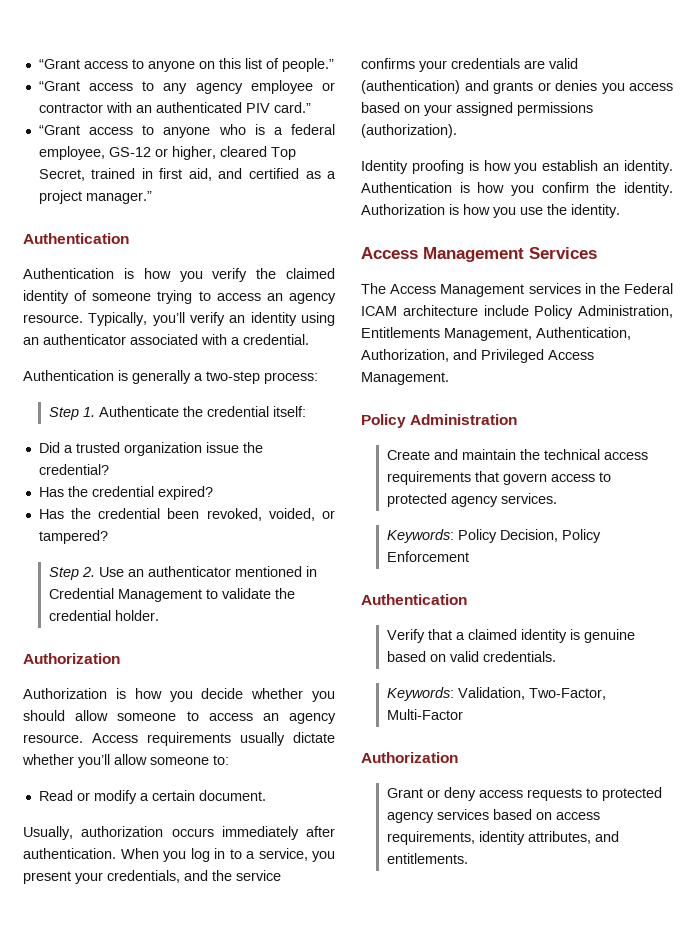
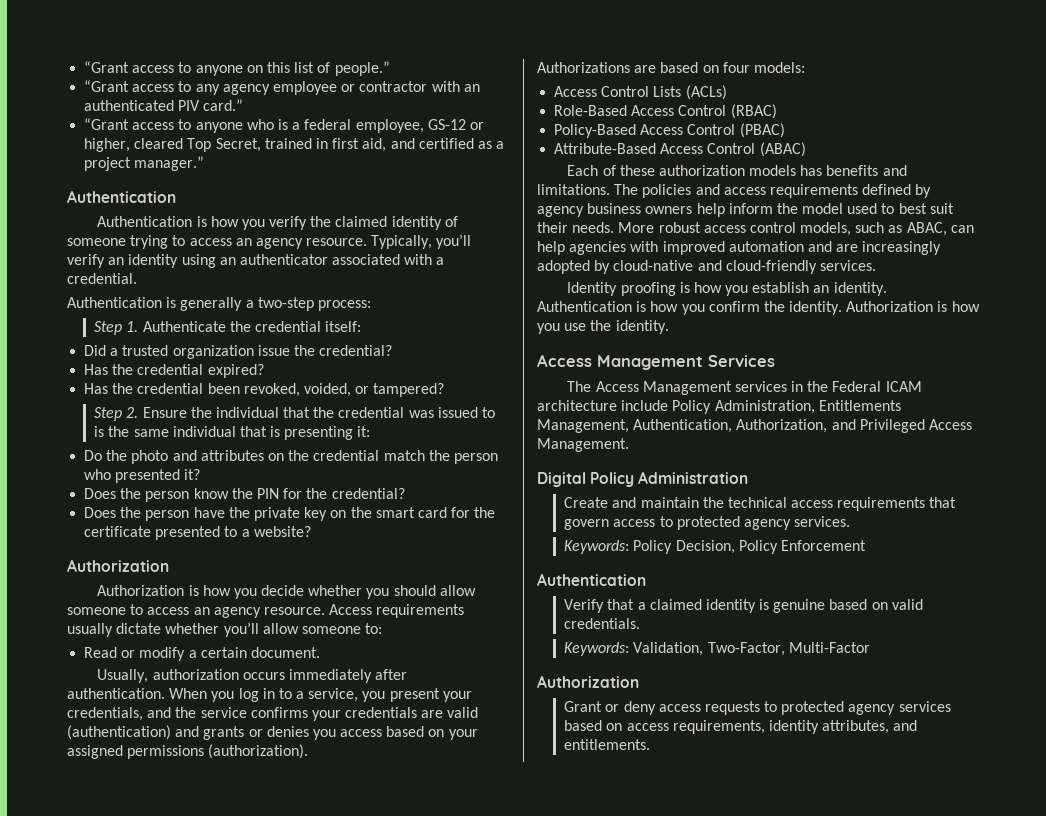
- Step 2. Use an authenticator mentioned in Credential Management to validate the credential holder.
+ Step 2. Ensure the individual that the credential was issued to is the same individual that is presenting it:
+ Do the photo and attributes on the credential match the person who presented it?
+ Does the person know the PIN for the credential?
+ Does the person have the private key on the smart card for the certificate presented to a website?
+ Authorizations are based on four models:
+ Access Control Lists (ACLs)
+ Role-Based Access Control (RBAC)
+ Policy-Based Access Control (PBAC)
+ Attribute-Based Access Control (ABAC)
+ Each of these authorization models has benefits and limitations. The policies and access requirements defined by agency business owners help inform the model used to best suit their needs. More robust access control models, such as ABAC, can help agencies with improved automation and are increasingly adopted by cloud-native and cloud-friendly services.
- Policy Administration
+ Digital Policy Administration

